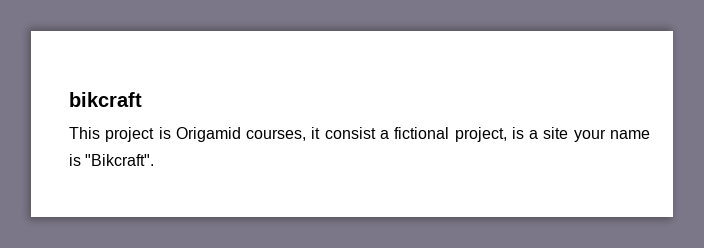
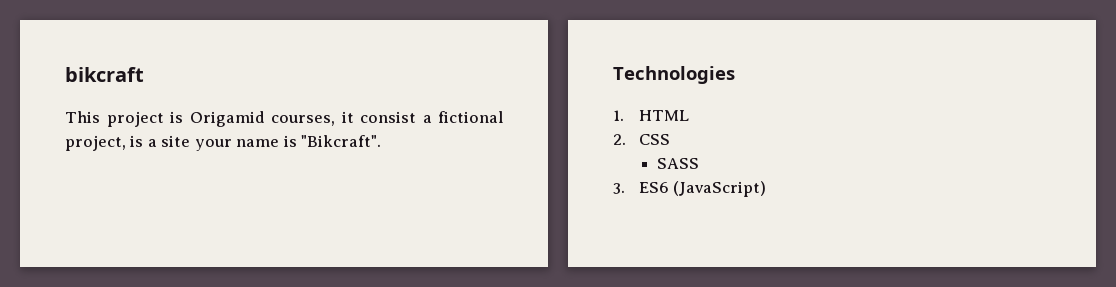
+ Technologies
+ 1. HTML
+ 2. CSS
+ SASS
+ 3. ES6 (JavaScript)

